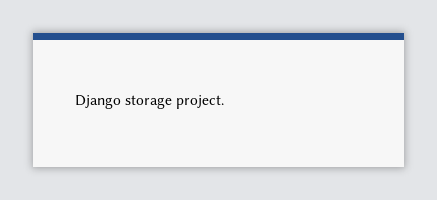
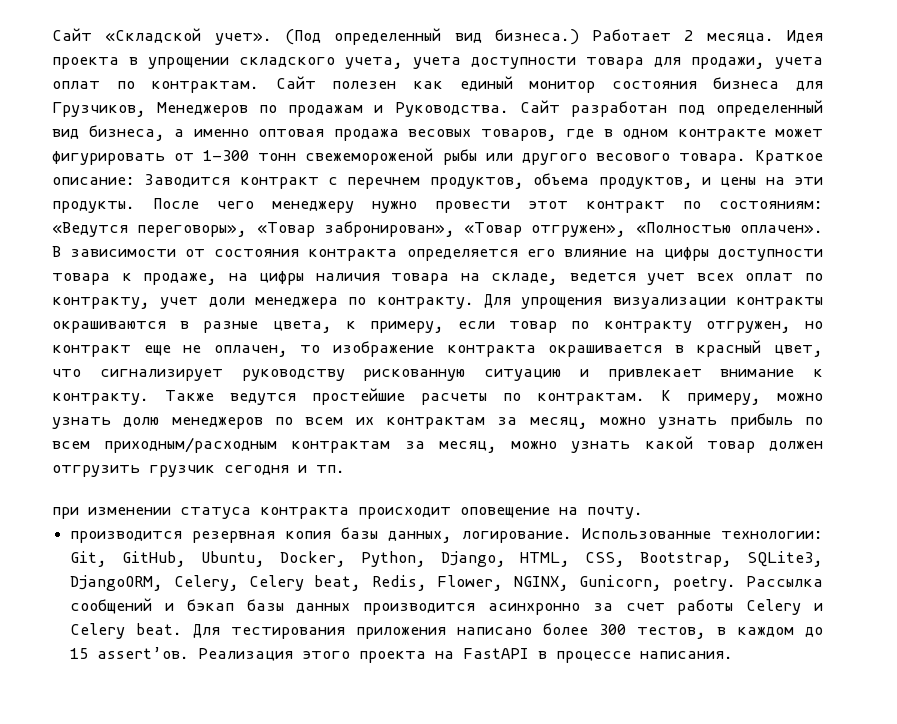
- Django storage project.
+ Сайт «Складской учет». (Под определенный вид бизнеса.) Работает 2 месяца. Идея проекта в упрощении складского учета, учета доступности товара для продажи, учета оплат по контрактам. Сайт полезен как единый монитор состояния бизнеса для Грузчиков, Менеджеров по продажам и Руководства. Сайт разработан под определенный вид бизнеса, а именно оптовая продажа весовых товаров, где в одном контракте может фигурировать от 1-300 тонн свежемороженой рыбы или другого весового товара. Краткое описание: Заводится контракт с перечнем продуктов, объема продуктов, и цены на эти продукты. После чего менеджеру нужно провести этот контракт по состояниям: «Ведутся переговоры», «Товар забронирован», «Товар отгружен», «Полностью оплачен». В зависимости от состояния контракта определяется его влияние на цифры доступности товара к продаже, на цифры наличия товара на складе, ведется учет всех оплат по контракту, учет доли менеджера по контракту. Для упрощения визуализации контракты окрашиваются в разные цвета, к примеру, если товар по контракту отгружен, но контракт еще не оплачен, то изображение контракта окрашивается в красный цвет, что сигнализирует руководству рискованную ситуацию и привлекает внимание к контракту. Также ведутся простейшие расчеты по контрактам. К примеру, можно узнать долю менеджеров по всем их контрактам за месяц, можно узнать прибыль по всем приходным/расходным контрактам за месяц, можно узнать какой товар должен отгрузить грузчик сегодня и тп.
+ при изменении статуса контракта происходит оповещение на почту.
+ производится резервная копия базы данных, логирование. Использованные технологии: Git, GitHub, Ubuntu, Docker, Python, Django, HTML, CSS, Bootstrap, SQLite3, DjangoORM, Celery, Celery beat, Redis, Flower, NGINX, Gunicorn, poetry. Рассылка сообщений и бэкап базы данных производится асинхронно за счет работы Celery и Celery beat. Для тестирования приложения написано более 300 тестов, в каждом до 15 assert’ов. Реализация этого проекта на FastAPI в процессе написания.

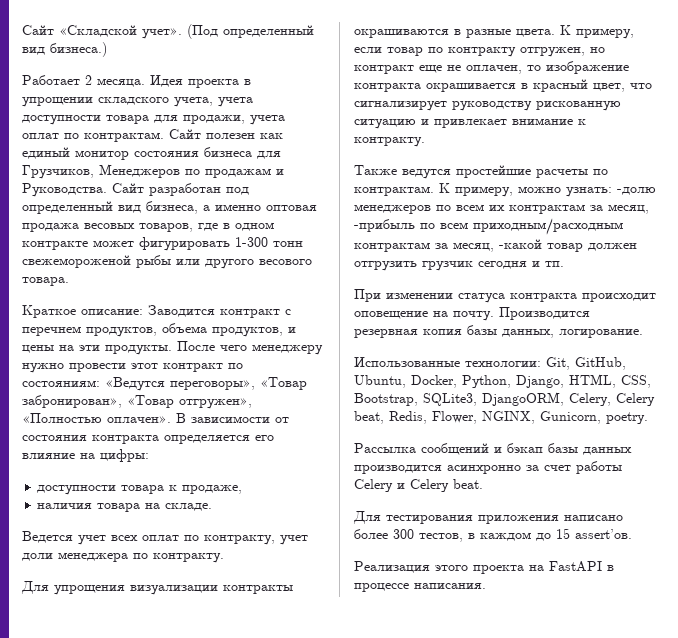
- (Под определенный вид бизнеса.) Работает 2 месяца.
+ (Под определенный вид бизнеса.)
+ Работает 2 месяца.
- Сайт разработан под определенный вид бизнеса, а именно оптовая продажа весовых товаров, где в одном контракте может фигурировать от 1-300 тонн свежемороженой рыбы или другого весового товара. Краткое описание: Заводится контракт с перечнем продуктов, объема продуктов, и цены на эти продукты.
+ Сайт разработан под определенный вид бизнеса, а именно оптовая продажа весовых товаров, где в одном контракте может фигурировать 1-300 тонн свежемороженой рыбы или другого весового товара.
+ Краткое описание: Заводится контракт с перечнем продуктов, объема продуктов, и цены на эти продукты.
- В зависимости от состояния контракта определяется его влияние на цифры доступности товара к продаже, на цифры наличия товара на складе, ведется учет всех оплат по контракту, учет доли менеджера по контракту. Для упрощения визуализации контракты окрашиваются в разные цвета, к примеру, если товар по контракту отгружен, но контракт еще не оплачен, то изображение контракта окрашивается в красный цвет, что сигнализирует руководству рискованную ситуацию и привлекает внимание к контракту. Также ведутся простейшие расчеты по контрактам.
+ В зависимости от состояния контракта определяется его влияние на цифры:
+ доступности товара к продаже,
+ наличия товара на складе.
+ Ведется учет всех оплат по контракту, учет доли менеджера по контракту.
+ Для упрощения визуализации контракты окрашиваются в разные цвета. К примеру, если товар по контракту отгружен, но контракт еще не оплачен, то изображение контракта окрашивается в красный цвет, что сигнализирует руководству рискованную ситуацию и привлекает внимание к контракту.
+ Также ведутся простейшие расчеты по контрактам.
- К примеру, можно узнать долю менеджеров по всем их контрактам за месяц, можно узнать прибыль по всем приходным/расходным контрактам за месяц, можно узнать какой товар должен отгрузить грузчик сегодня и тп.
+ К примеру, можно узнать: -долю менеджеров по всем их контрактам за месяц, -прибыль по всем приходным/расходным контрактам за месяц, -какой товар должен отгрузить грузчик сегодня и тп.
- при изменении статуса контракта происходит оповещение на почту.
- производится резервная копия базы данных, логирование. Использованные технологии:
+ При изменении статуса контракта происходит оповещение на почту. Производится резервная копия базы данных, логирование.
+ Использованные технологии:
- Git, GitHub, Ubuntu, Docker, Python, Django, HTML, CSS, Bootstrap, SQLite3, DjangoORM, Celery, Celery beat, Redis, Flower, NGINX, Gunicorn, poetry. Рассылка сообщений и бэкап базы данных производится асинхронно за счет работы Celery и Celery beat. Для тестирования приложения написано более 300 тестов, в каждом до 15 assert’ов. Реализация этого проекта на FastAPI в процессе написания.
+ Git, GitHub, Ubuntu, Docker, Python, Django, HTML, CSS, Bootstrap, SQLite3, DjangoORM, Celery, Celery beat, Redis, Flower, NGINX, Gunicorn, poetry.
+ Рассылка сообщений и бэкап базы данных производится асинхронно за счет работы Celery и Celery beat.
+ Для тестирования приложения написано более 300 тестов, в каждом до 15 assert’ов.
+ Реализация этого проекта на FastAPI в процессе написания.

